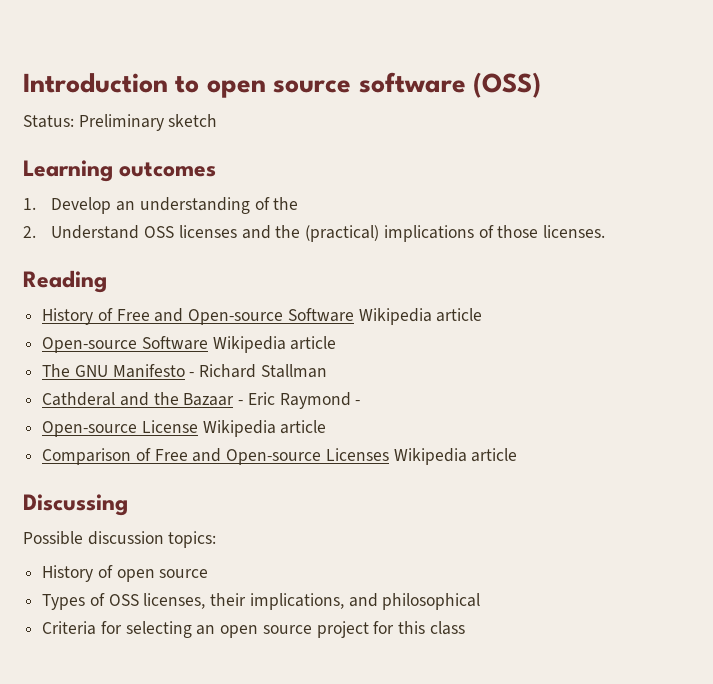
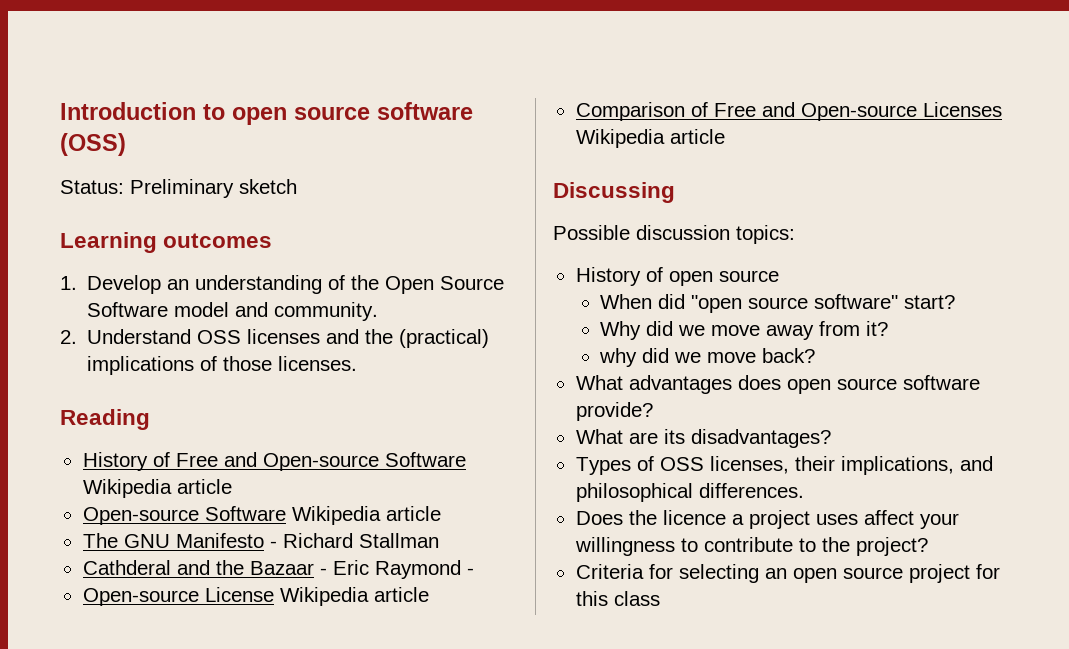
- 1. Develop an understanding of the
+ 1. Develop an understanding of the Open Source Software model and community.
+ When did "open source software" start?
+ Why did we move away from it?
+ why did we move back?
+ What advantages does open source software provide?
+ What are its disadvantages?
- Types of OSS licenses, their implications, and philosophical
+ Types of OSS licenses, their implications, and philosophical differences.
+ Does the licence a project uses affect your willingness to contribute to the project?

